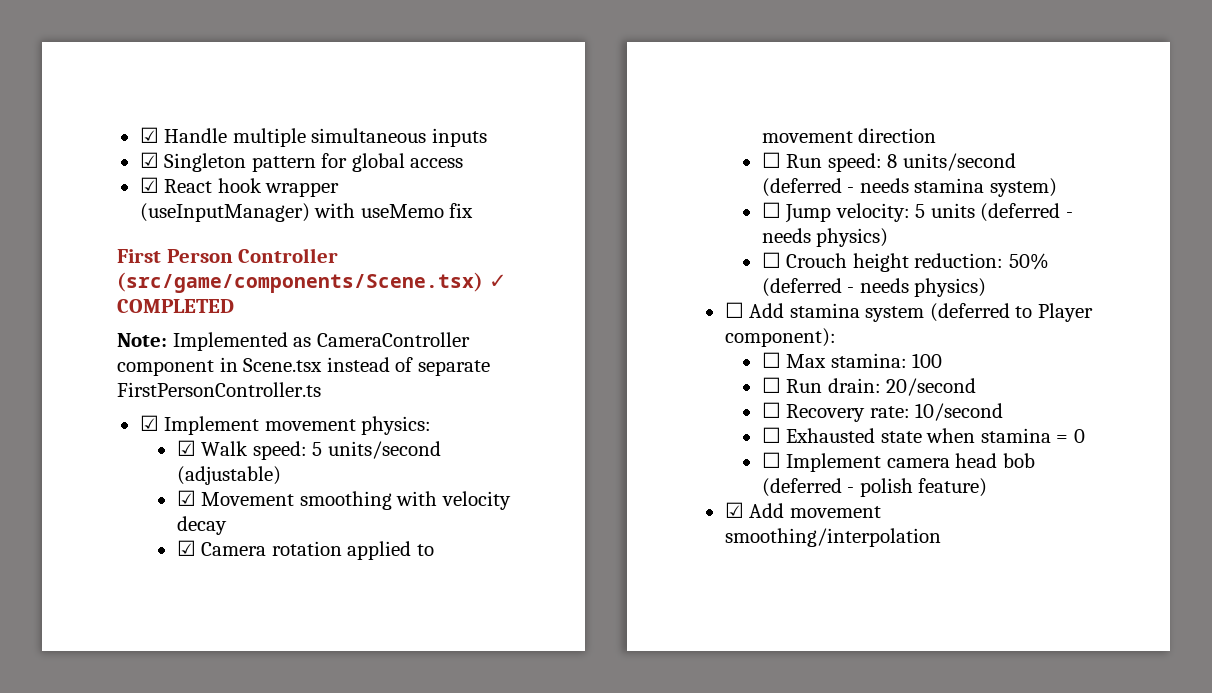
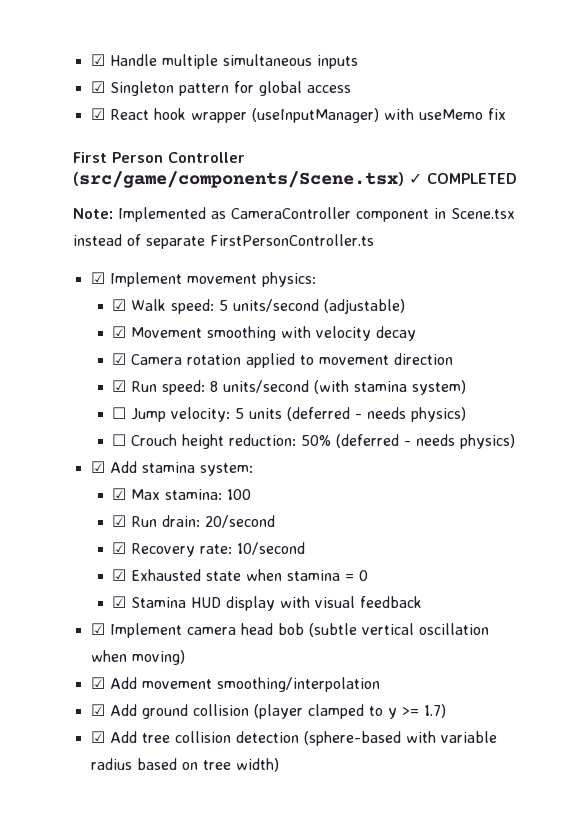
- ☐ Run speed: 8 units/second (deferred - needs stamina system)
+ ☑ Run speed: 8 units/second (with stamina system)
- ☐ Add stamina system (deferred to Player component):
- ☐ Max stamina: 100
+ ☑ Add stamina system:
+ ☑ Max stamina: 100
- ☐ Run drain: 20/second
+ ☑ Run drain: 20/second
- ☐ Recovery rate: 10/second
+ ☑ Recovery rate: 10/second
- ☐ Exhausted state when stamina = 0
+ ☑ Exhausted state when stamina = 0
- ☐ Implement camera head bob (deferred - polish feature)
+ ☑ Stamina HUD display with visual feedback
+ ☑ Implement camera head bob (subtle vertical oscillation when moving)
  ☑ Add movement smoothing/interpolation
+ ☑ Add ground collision (player clamped to y >= 1.7)
+ ☑ Add tree collision detection (sphere-based with variable radius based on tree width)

